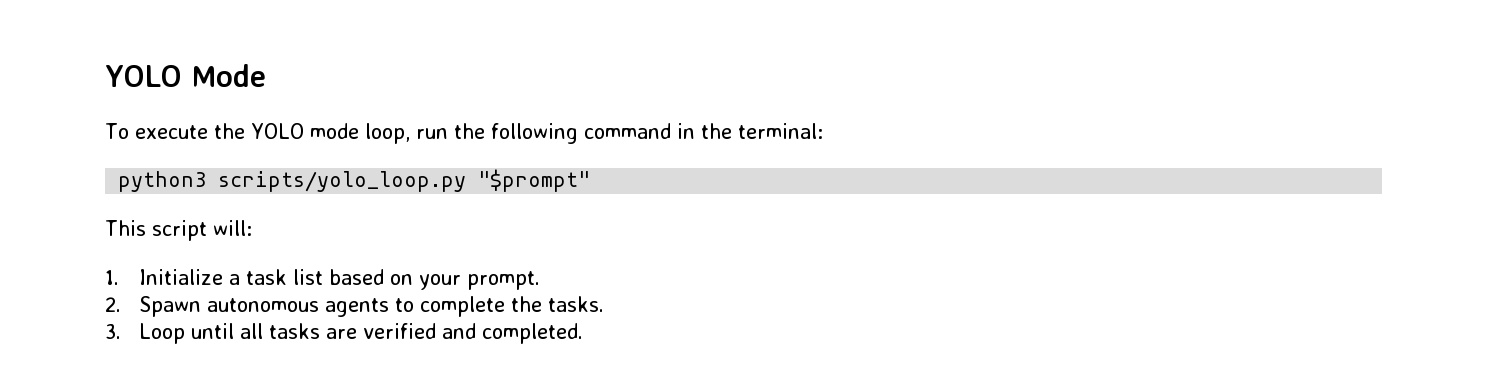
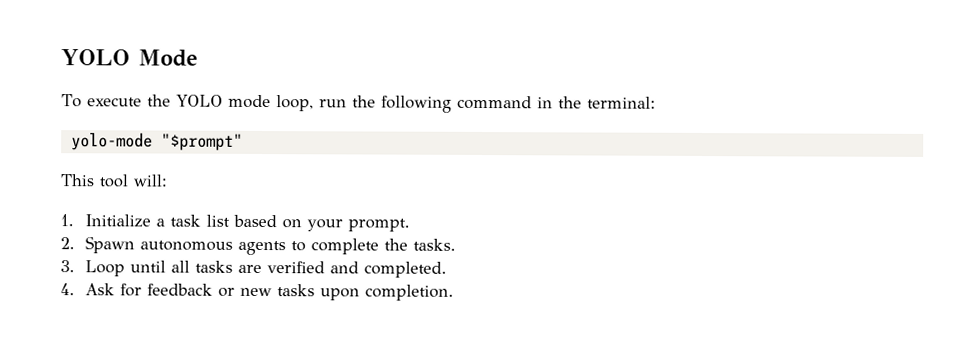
- python3 scripts/yolo_loop.py "$prompt"
+ yolo-mode "$prompt"
- This script will:
+ This tool will:
+ 4. Ask for feedback or new tasks upon completion.

